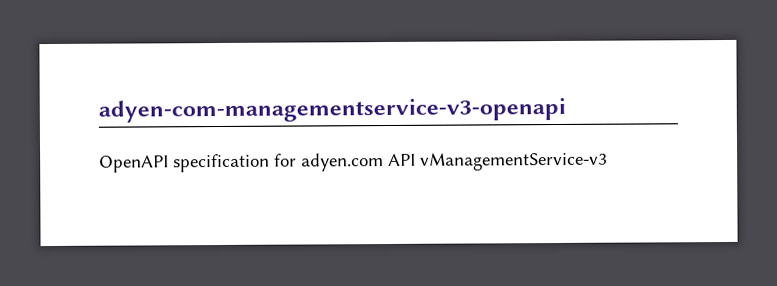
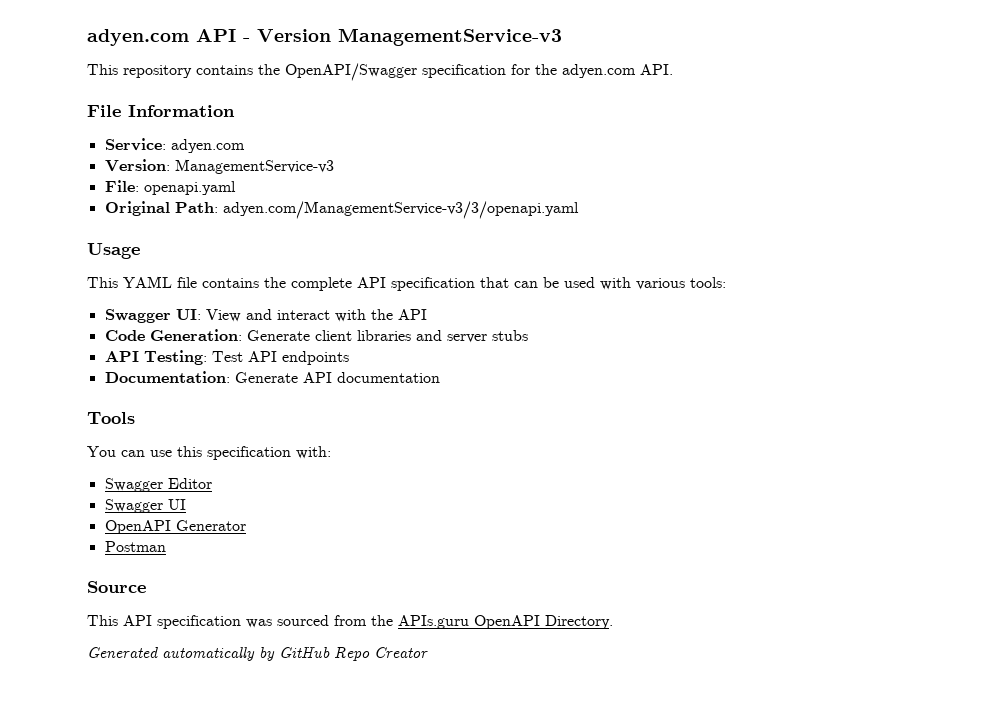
- adyen-com-managementservice-v3-openapi
- OpenAPI specification for adyen.com API vManagementService-v3
+ adyen.com API - Version ManagementService-v3
+ This repository contains the OpenAPI/Swagger specification for the adyen.com API.
+ File Information
+ Service: adyen.com
+ Version: ManagementService-v3
+ File: openapi.yaml
+ Original Path: adyen.com/ManagementService-v3/3/openapi.yaml
+ Usage
+ This YAML file contains the complete API specification that can be used with various tools:
+ Swagger UI: View and interact with the API
+ Code Generation: Generate client libraries and server stubs
+ API Testing: Test API endpoints
+ Documentation: Generate API documentation
+ Tools
+ You can use this specification with:
+ Swagger Editor
+ Swagger UI
+ OpenAPI Generator
+ Postman
+ Source
+ This API specification was sourced from the APIs.guru OpenAPI Directory.
+ Generated automatically by GitHub Repo Creator

